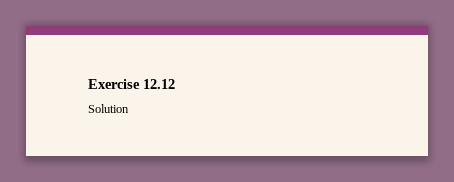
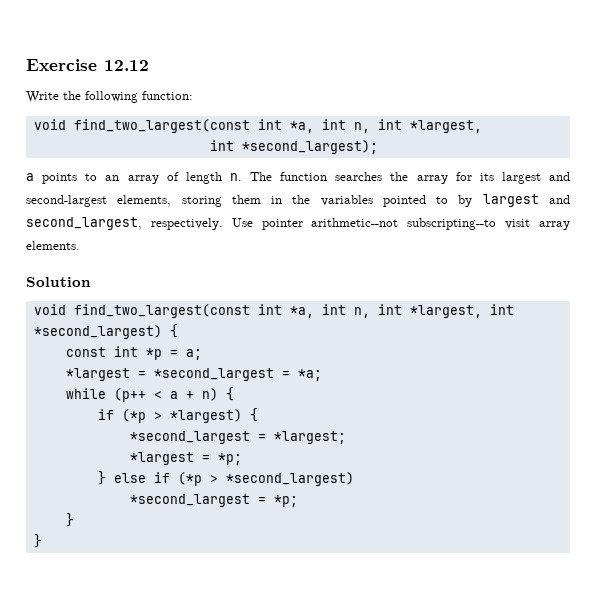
+ Write the following function:
+ void find_two_largest(const int *a, int n, int *largest,
+ int *second_largest);
+ a points to an array of length n. The function searches the array for its largest and second-largest elements, storing them in the variables pointed to by largest and second_largest, respectively. Use pointer arithmetic--not subscripting--to visit array elements.
  Solution
+ void find_two_largest(const int *a, int n, int *largest, int *second_largest) {
+ const int *p = a;
+ *largest = *second_largest = *a;
+ while (p++ < a + n) {
+ if (*p > *largest) {
+ *second_largest = *largest;
+ *largest = *p;
+ } else if (*p > *second_largest)
+ *second_largest = *p;
+ }
+ }

